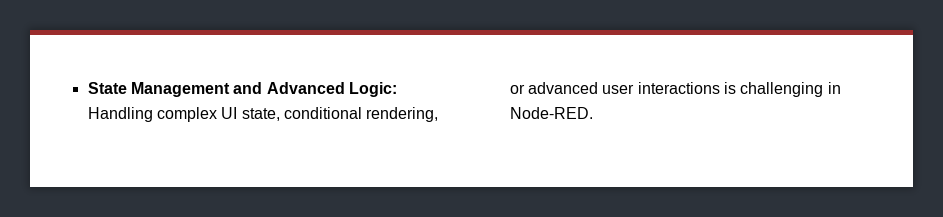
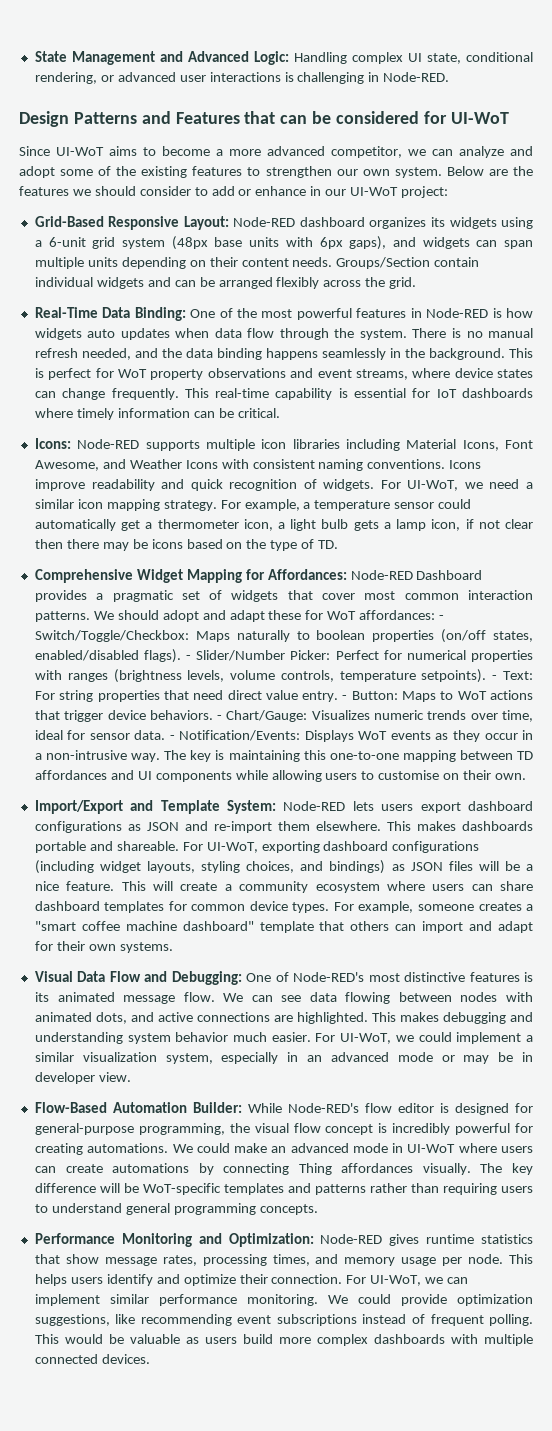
+ Design Patterns and Features that can be considered for UI-WoT
+ Since UI-WoT aims to become a more advanced competitor, we can analyze and adopt some of the existing features to strengthen our own system. Below are the features we should consider to add or enhance in our UI-WoT project:
+ Grid-Based Responsive Layout: Node-RED dashboard organizes its widgets using a 6-unit grid system (48px base units with 6px gaps), and widgets can span multiple units depending on their content needs. Groups/Section contain individual widgets and can be arranged flexibly across the grid.
+ Real-Time Data Binding: One of the most powerful features in Node-RED is how widgets auto updates when data flow through the system. There is no manual refresh needed, and the data binding happens seamlessly in the background. This is perfect for WoT property observations and event streams, where device states can change frequently. This real-time capability is essential for IoT dashboards where timely information can be critical.
+ Icons: Node-RED supports multiple icon libraries including Material Icons, Font Awesome, and Weather Icons with consistent naming conventions. Icons improve readability and quick recognition of widgets. For UI-WoT, we need a similar icon mapping strategy. For example, a temperature sensor could automatically get a thermometer icon, a light bulb gets a lamp icon, if not clear then there may be icons based on the type of TD.
+ Comprehensive Widget Mapping for Affordances: Node-RED Dashboard provides a pragmatic set of widgets that cover most common interaction patterns. We should adopt and adapt these for WoT affordances: - Switch/Toggle/Checkbox: Maps naturally to boolean properties (on/off states, enabled/disabled flags). - Slider/Number Picker: Perfect for numerical properties with ranges (brightness levels, volume controls, temperature setpoints). - Text: For string properties that need direct value entry. - Button: Maps to WoT actions that trigger device behaviors. - Chart/Gauge: Visualizes numeric trends over time, ideal for sensor data. - Notification/Events: Displays WoT events as they occur in a non-intrusive way. The key is maintaining this one-to-one mapping between TD affordances and UI components while allowing users to customise on their own.
+ Import/Export and Template System: Node-RED lets users export dashboard configurations as JSON and re-import them elsewhere. This makes dashboards portable and shareable. For UI-WoT, exporting dashboard configurations (including widget layouts, styling choices, and bindings) as JSON files will be a nice feature. This will create a community ecosystem where users can share dashboard templates for common device types. For example, someone creates a "smart coffee machine dashboard" template that others can import and adapt for their own systems.
+ Visual Data Flow and Debugging: One of Node-RED's most distinctive features is its animated message flow. We can see data flowing between nodes with animated dots, and active connections are highlighted. This makes debugging and understanding system behavior much easier. For UI-WoT, we could implement a similar visualization system, especially in an advanced mode or may be in developer view.
+ Flow-Based Automation Builder: While Node-RED's flow editor is designed for general-purpose programming, the visual flow concept is incredibly powerful for creating automations. We could make an advanced mode in UI-WoT where users can create automations by connecting Thing affordances visually. The key difference will be WoT-specific templates and patterns rather than requiring users to understand general programming concepts.
+ Performance Monitoring and Optimization: Node-RED gives runtime statistics that show message rates, processing times, and memory usage per node. This helps users identify and optimize their connection. For UI-WoT, we can implement similar performance monitoring. We could provide optimization suggestions, like recommending event subscriptions instead of frequent polling. This would be valuable as users build more complex dashboards with multiple connected devices.

